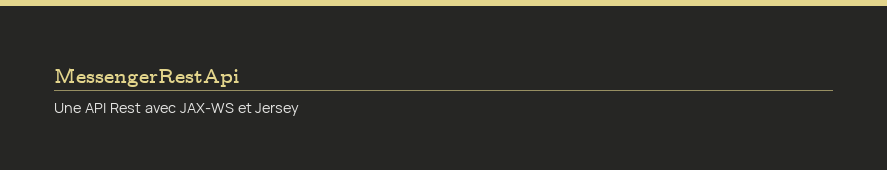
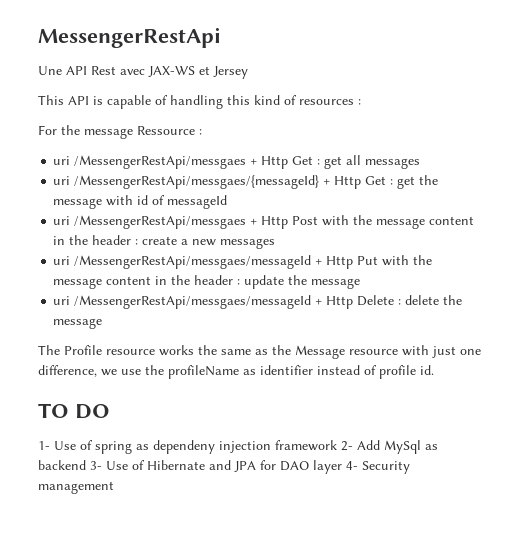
+ This API is capable of handling this kind of resources :
+ For the message Ressource :
+ uri /MessengerRestApi/messgaes + Http Get : get all messages
+ uri /MessengerRestApi/messgaes/{messageId} + Http Get : get the message with id of messageId
+ uri /MessengerRestApi/messgaes + Http Post with the message content in the header : create a new messages
+ uri /MessengerRestApi/messgaes/messageId + Http Put with the message content in the header : update the message
+ uri /MessengerRestApi/messgaes/messageId + Http Delete : delete the message
+ The Profile resource works the same as the Message resource with just one difference, we use the profileName as identifier instead of profile id.
+ TO DO
+ 1- Use of spring as dependeny injection framework 2- Add MySql as backend 3- Use of Hibernate and JPA for DAO layer 4- Security management

